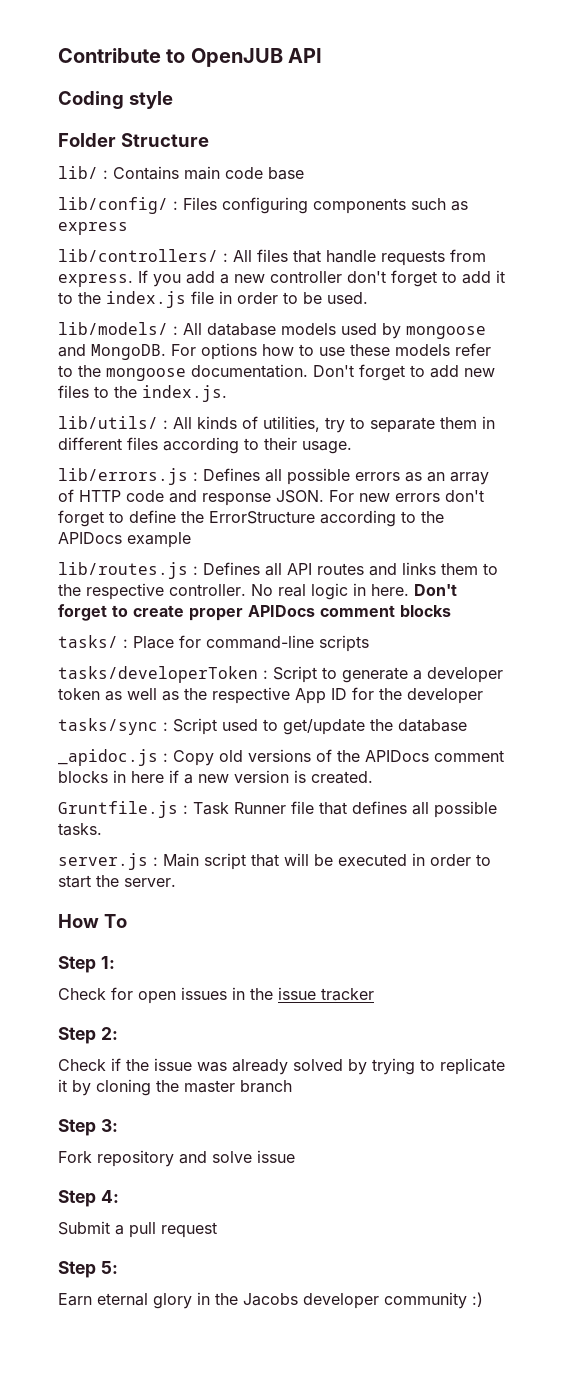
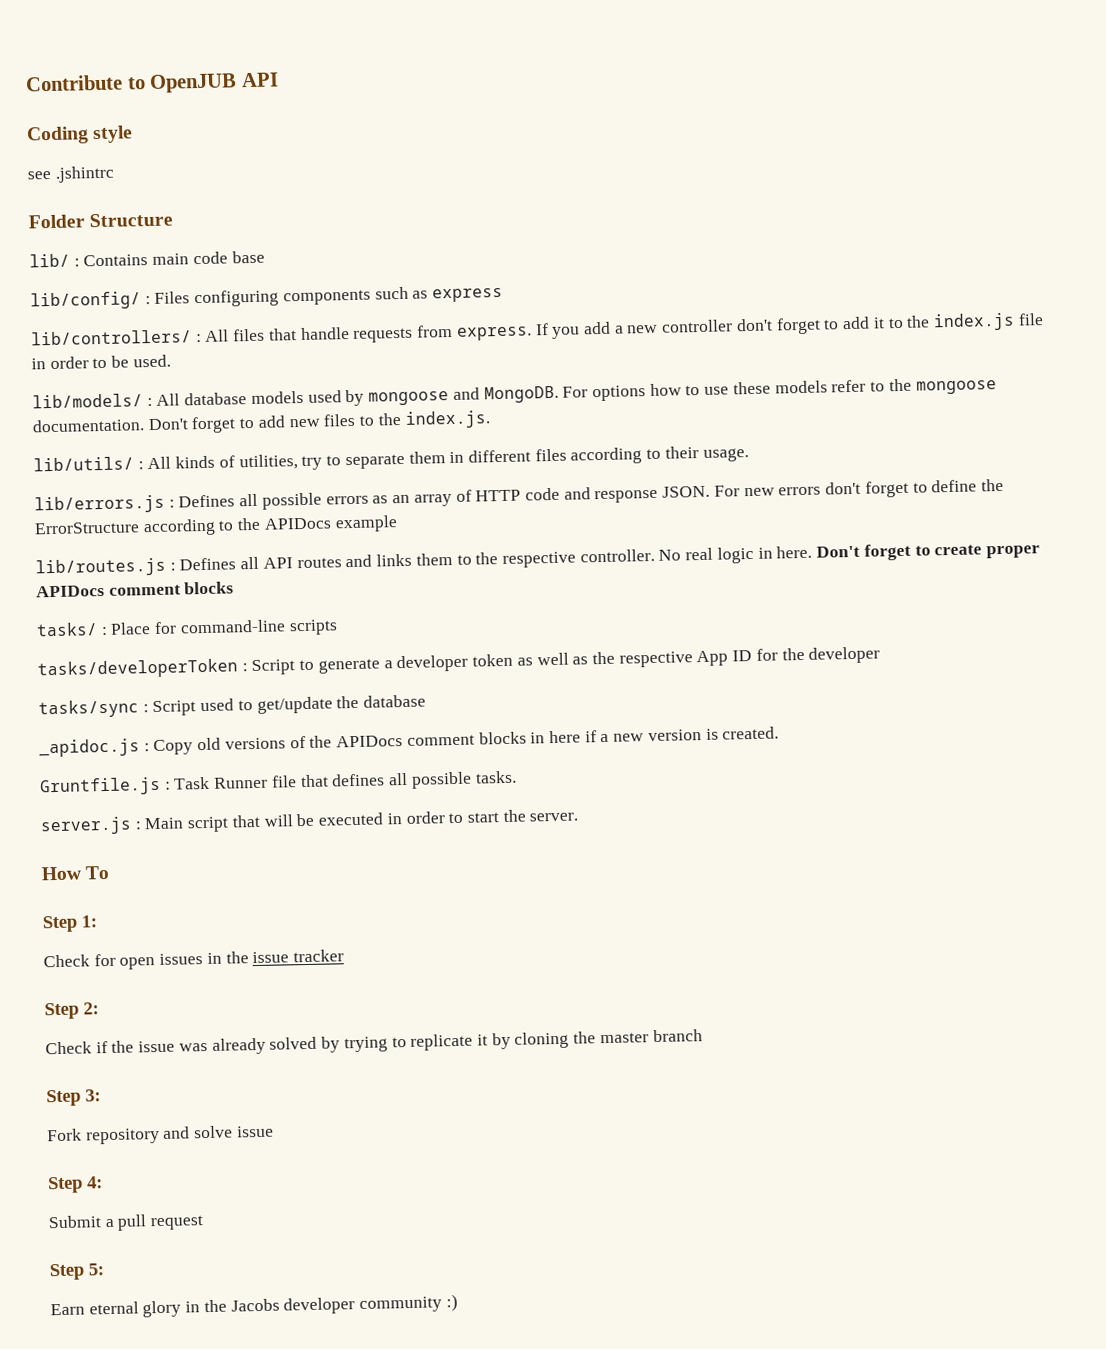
+ see .jshintrc

